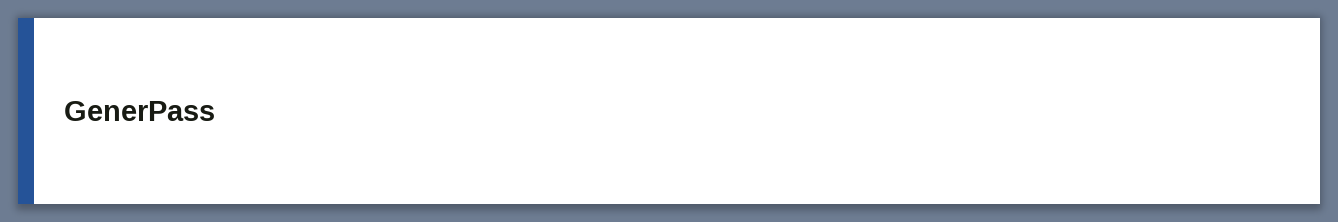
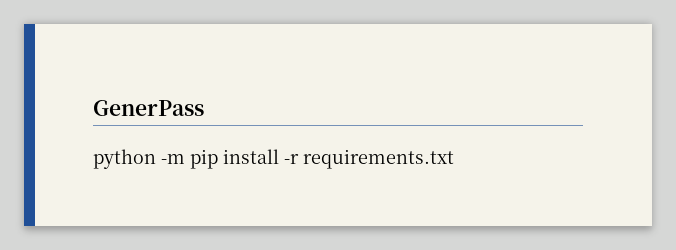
+ python -m pip install -r requirements.txt

